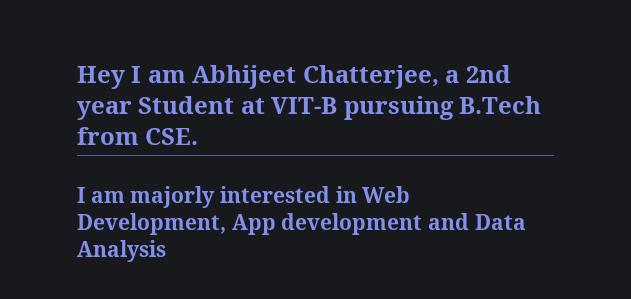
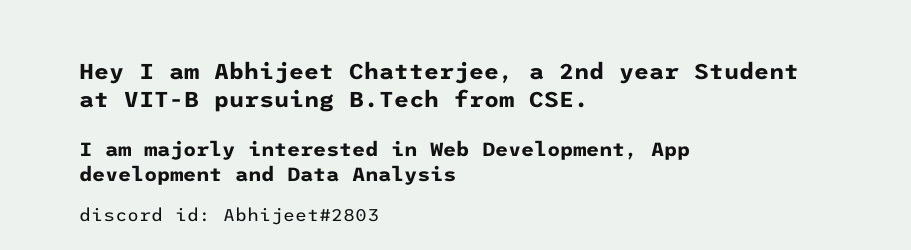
+ discord id: Abhijeet#2803

